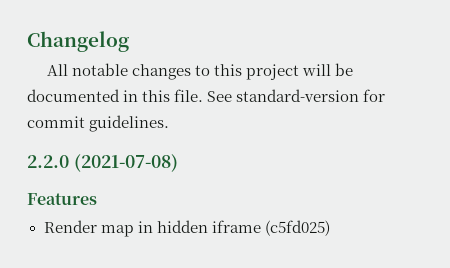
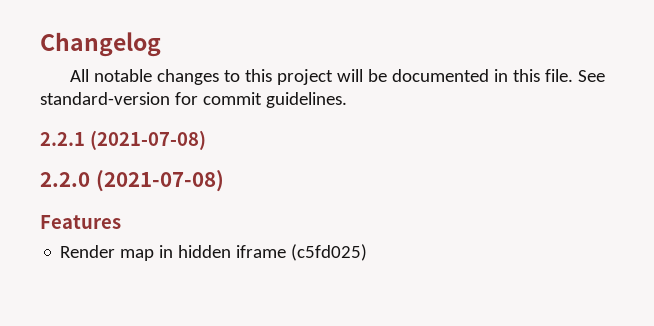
+ 2.2.1 (2021-07-08)

